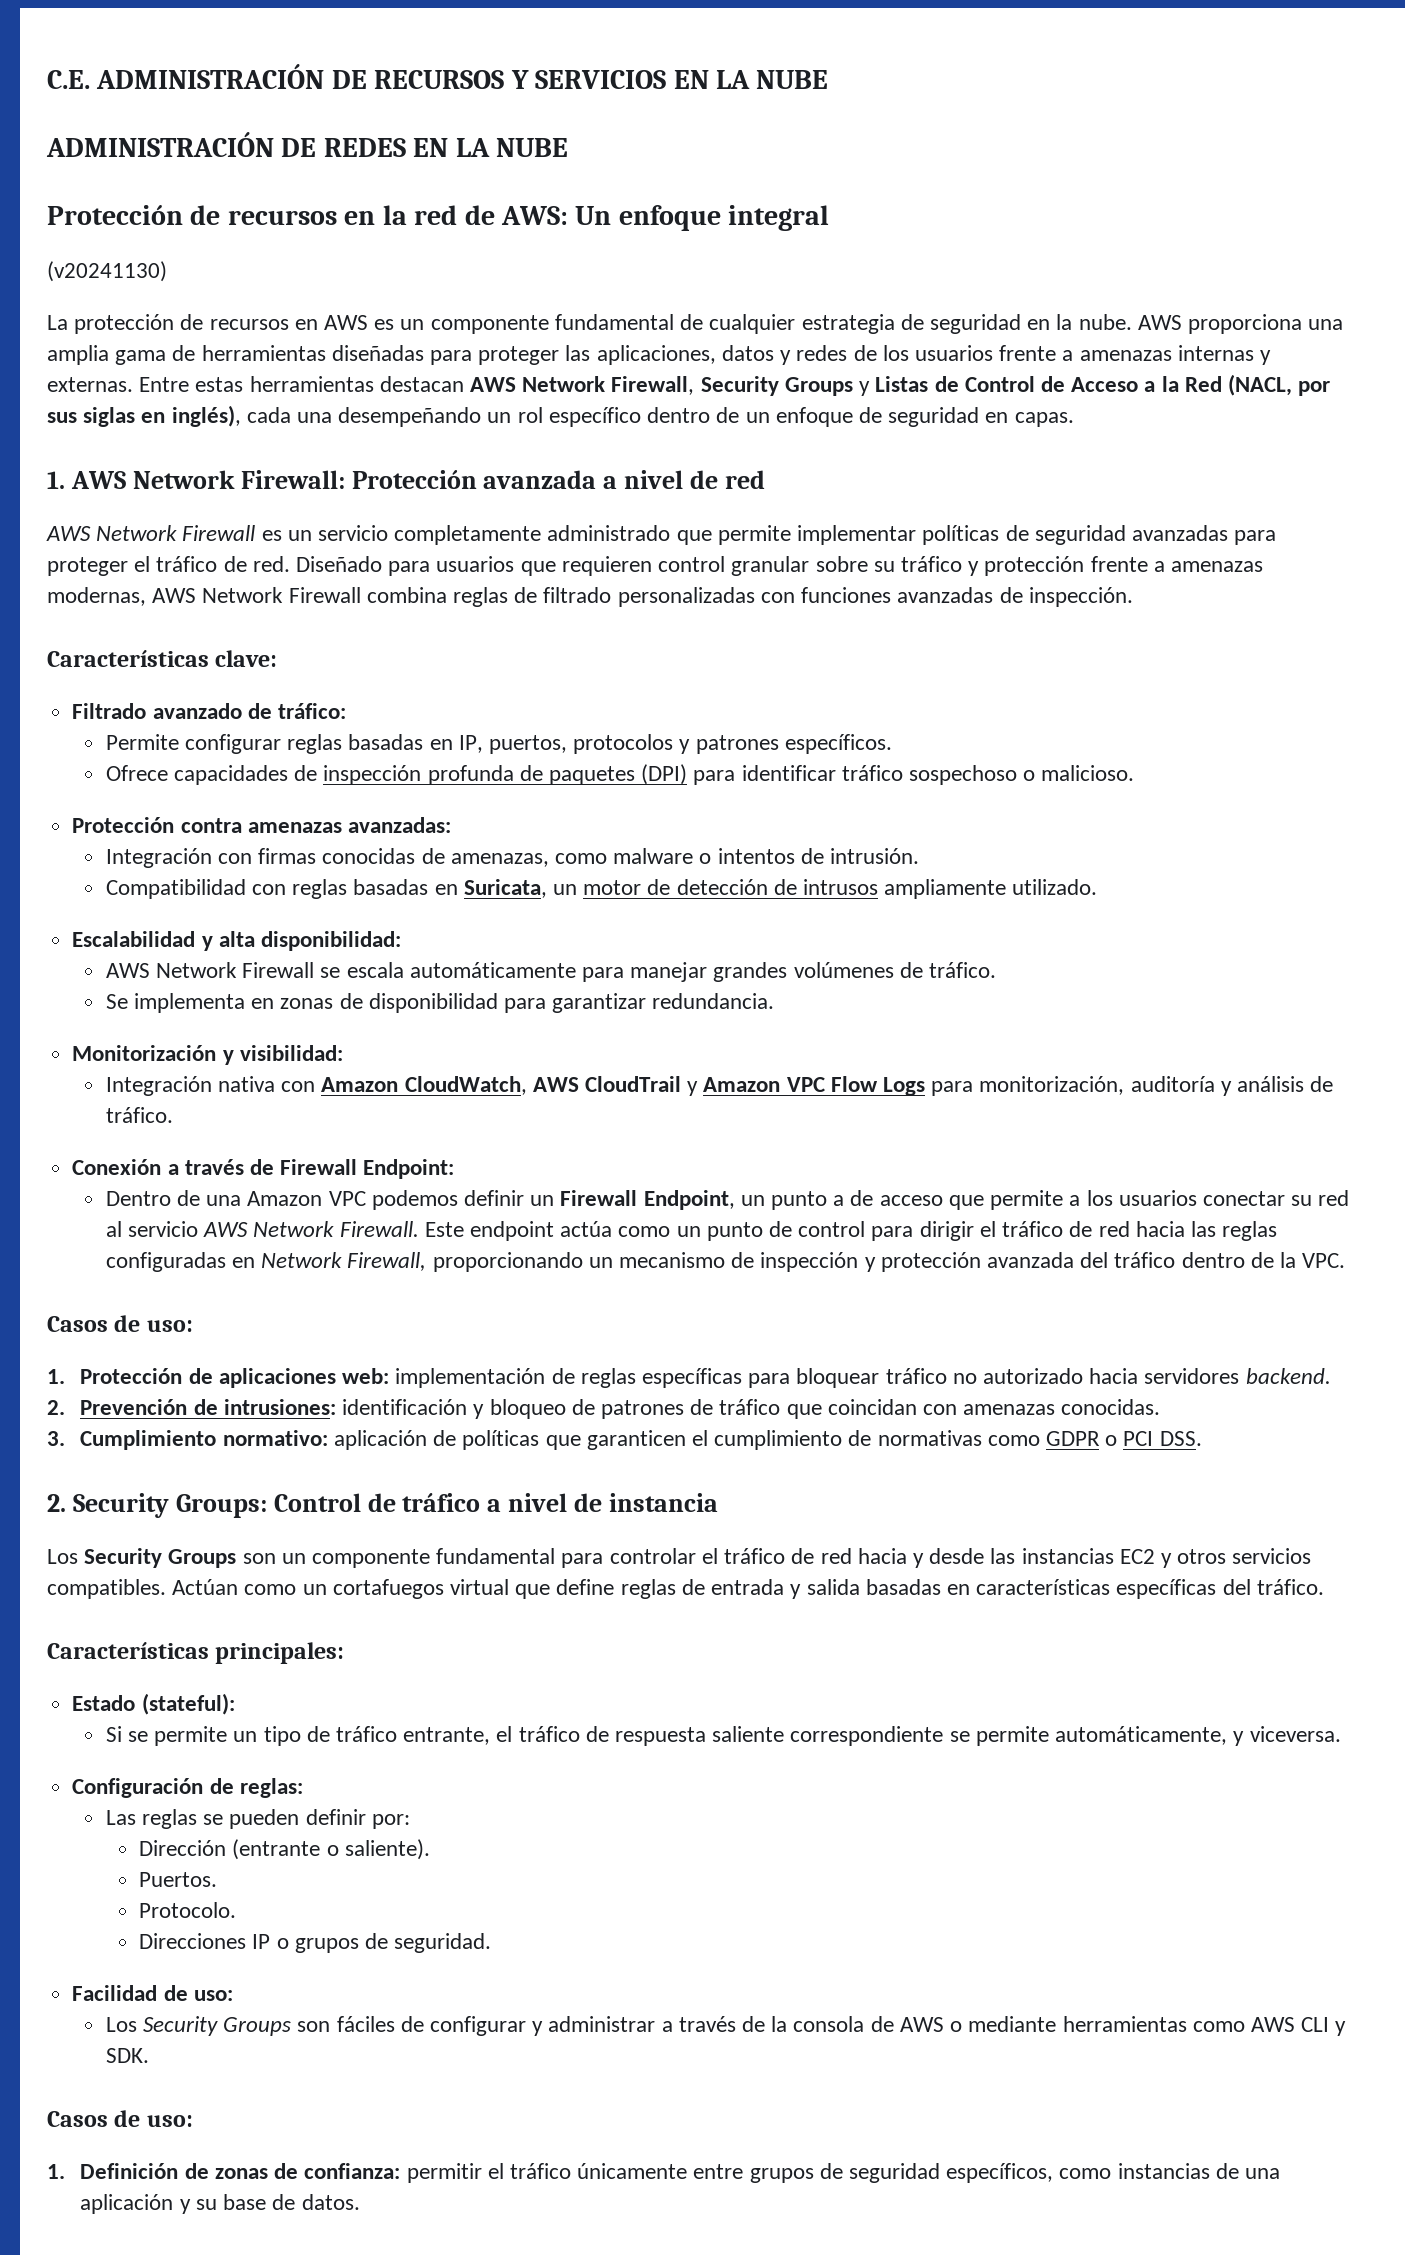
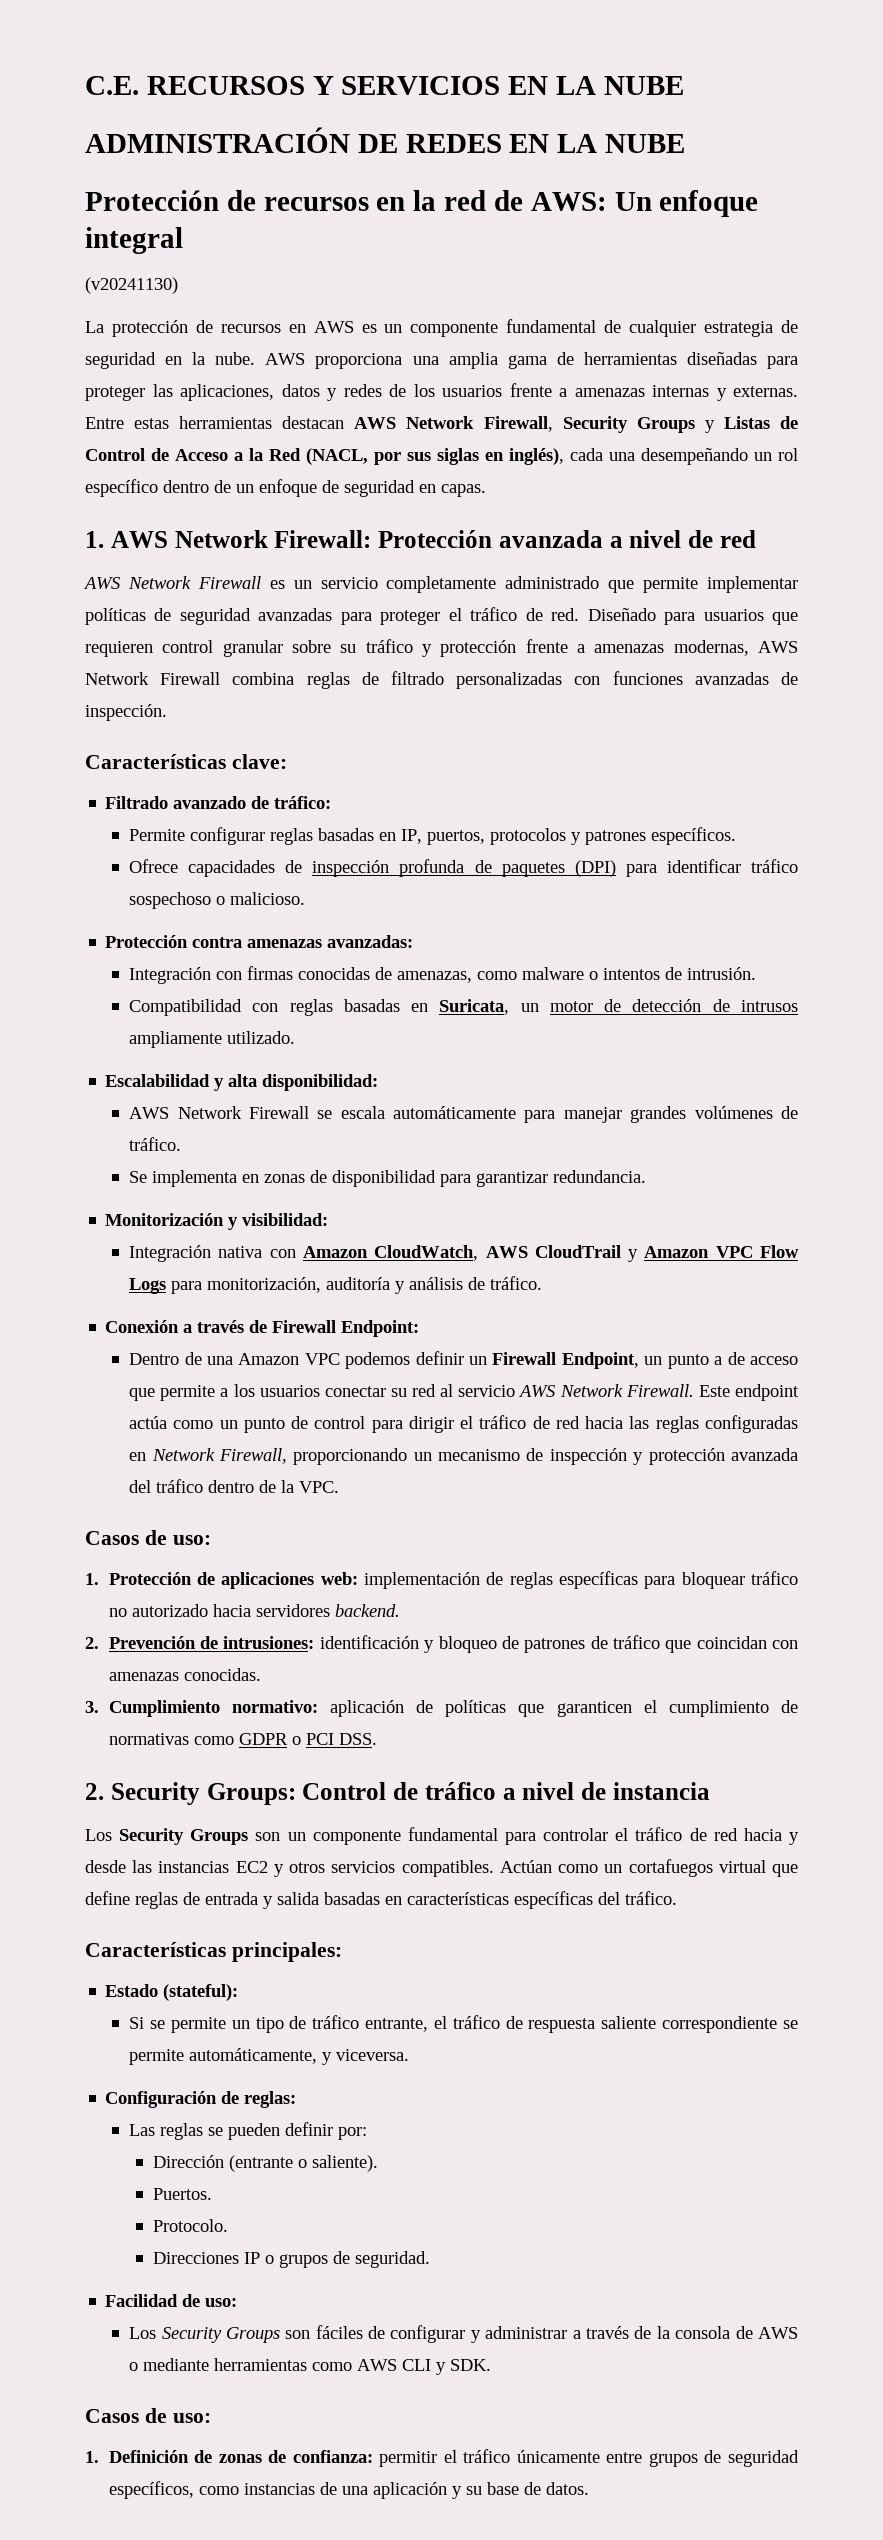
- C.E. ADMINISTRACIÓN DE RECURSOS Y SERVICIOS EN LA NUBE
+ C.E. RECURSOS Y SERVICIOS EN LA NUBE

